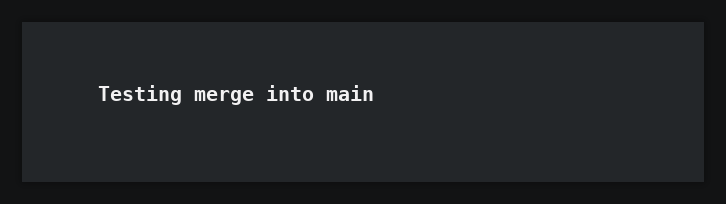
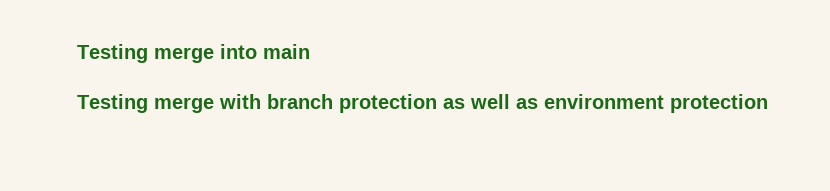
+ Testing merge with branch protection as well as environment protection

